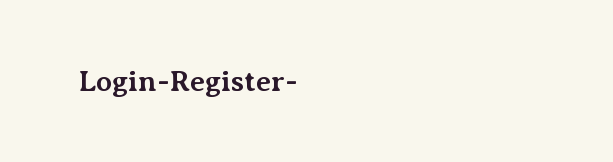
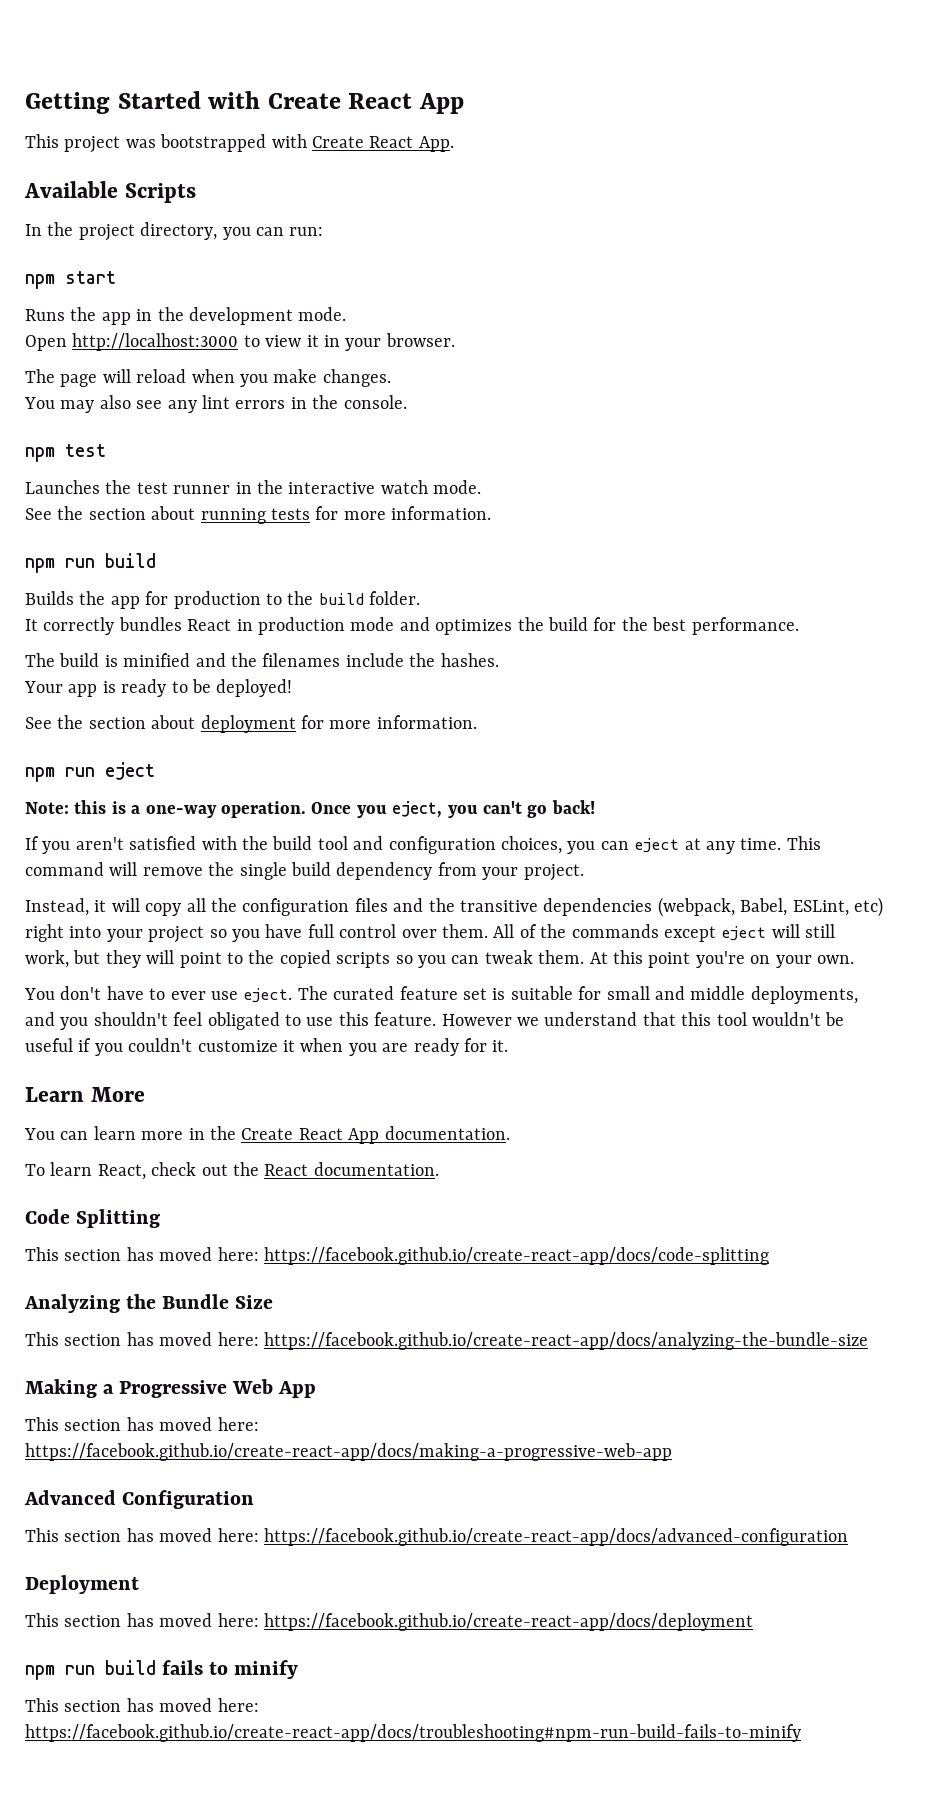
- Login-Register-
+ Getting Started with Create React App
+ This project was bootstrapped with Create React App.
+ Available Scripts
+ In the project directory, you can run:
+ npm start
+ Runs the app in the development mode.
+ Open http://localhost:3000 to view it in your browser.
+ The page will reload when you make changes.
+ You may also see any lint errors in the console.
+ npm test
+ Launches the test runner in the interactive watch mode.
+ See the section about running tests for more information.
+ npm run build
+ Builds the app for production to the build folder.
+ It correctly bundles React in production mode and optimizes the build for the best performance.
+ The build is minified and the filenames include the hashes.
+ Your app is ready to be deployed!
+ See the section about deployment for more information.
+ npm run eject
+ Note: this is a one-way operation. Once you eject, you can't go back!
+ If you aren't satisfied with the build tool and configuration choices, you can eject at any time. This command will remove the single build dependency from your project.
+ Instead, it will copy all the configuration files and the transitive dependencies (webpack, Babel, ESLint, etc) right into your project so you have full control over them. All of the commands except eject will still work, but they will point to the copied scripts so you can tweak them. At this point you're on your own.
+ You don't have to ever use eject. The curated feature set is suitable for small and middle deployments, and you shouldn't feel obligated to use this feature. However we understand that this tool wouldn't be useful if you couldn't customize it when you are ready for it.
+ Learn More
+ You can learn more in the Create React App documentation.
+ To learn React, check out the React documentation.
+ Code Splitting
+ This section has moved here: https://facebook.github.io/create-react-app/docs/code-splitting
+ Analyzing the Bundle Size
+ This section has moved here: https://facebook.github.io/create-react-app/docs/analyzing-the-bundle-size
+ Making a Progressive Web App
+ This section has moved here: https://facebook.github.io/create-react-app/docs/making-a-progressive-web-app
+ Advanced Configuration
+ This section has moved here: https://facebook.github.io/create-react-app/docs/advanced-configuration
+ Deployment
+ This section has moved here: https://facebook.github.io/create-react-app/docs/deployment
+ npm run build fails to minify
+ This section has moved here: https://facebook.github.io/create-react-app/docs/troubleshooting#npm-run-build-fails-to-minify

